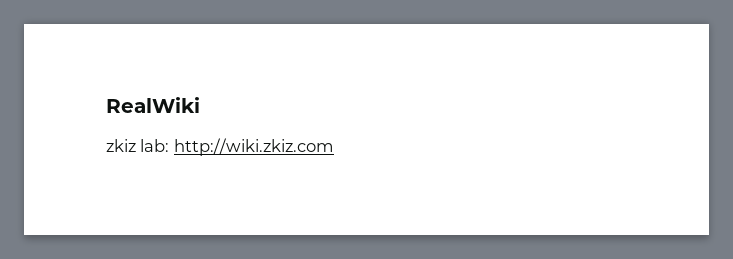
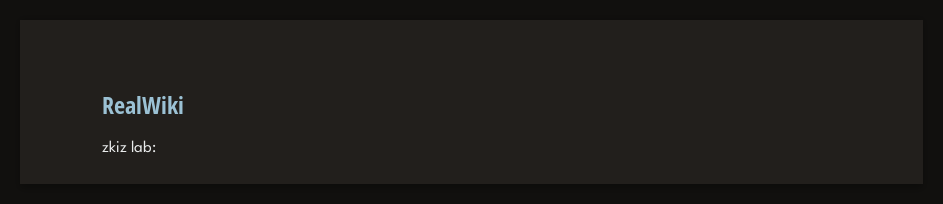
- zkiz lab: http://wiki.zkiz.com
+ zkiz lab:

